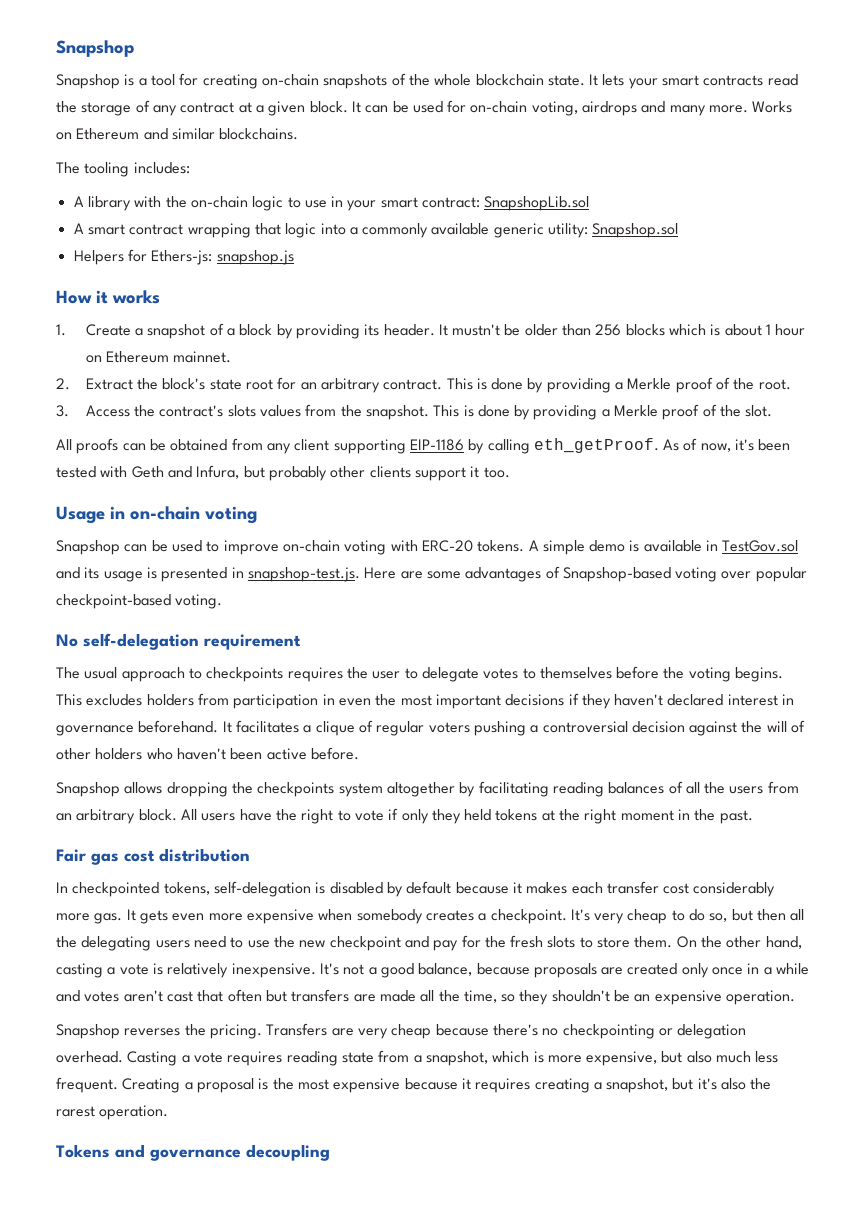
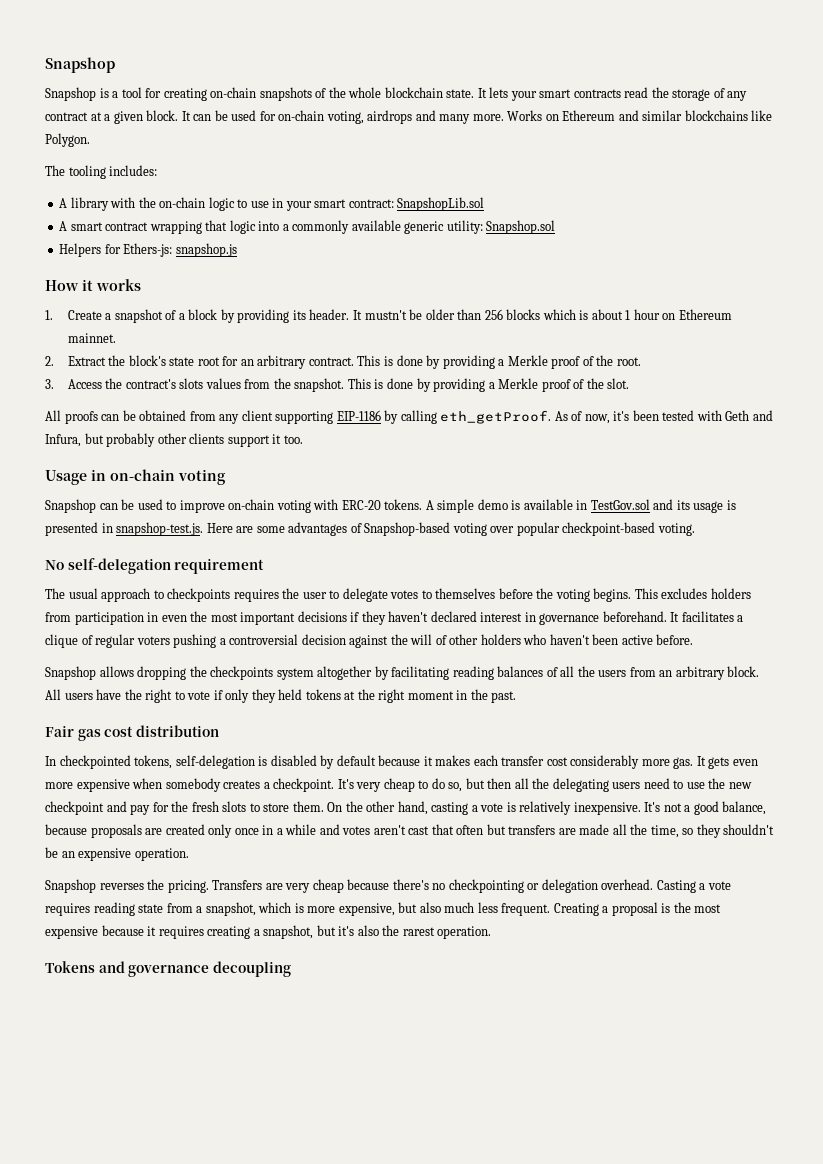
- Works on Ethereum and similar blockchains.
+ Works on Ethereum and similar blockchains like Polygon.

